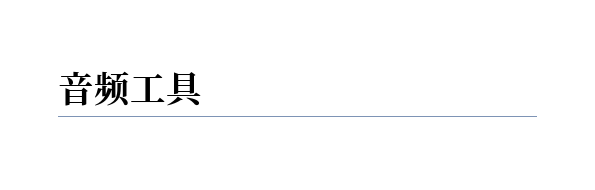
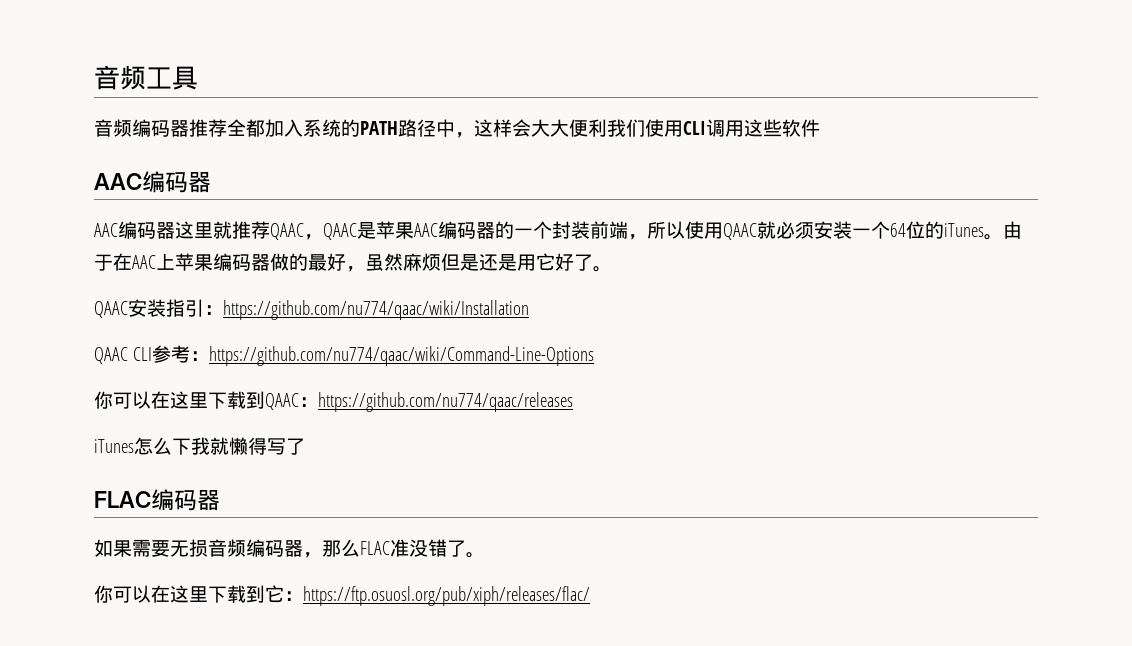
+ 音频编码器推荐全都加入系统的PATH路径中，这样会大大便利我们使用CLI调用这些软件
+ AAC编码器
+ AAC编码器这里就推荐QAAC，QAAC是苹果AAC编码器的一个封装前端，所以使用QAAC就必须安装一个64位的iTunes。由于在AAC上苹果编码器做的最好，虽然麻烦但是还是用它好了。
+ QAAC安装指引：https://github.com/nu774/qaac/wiki/Installation
+ QAAC CLI参考：https://github.com/nu774/qaac/wiki/Command-Line-Options
+ 你可以在这里下载到QAAC：https://github.com/nu774/qaac/releases
+ iTunes怎么下我就懒得写了
+ FLAC编码器
+ 如果需要无损音频编码器，那么FLAC准没错了。
+ 你可以在这里下载到它：https://ftp.osuosl.org/pub/xiph/releases/flac/

